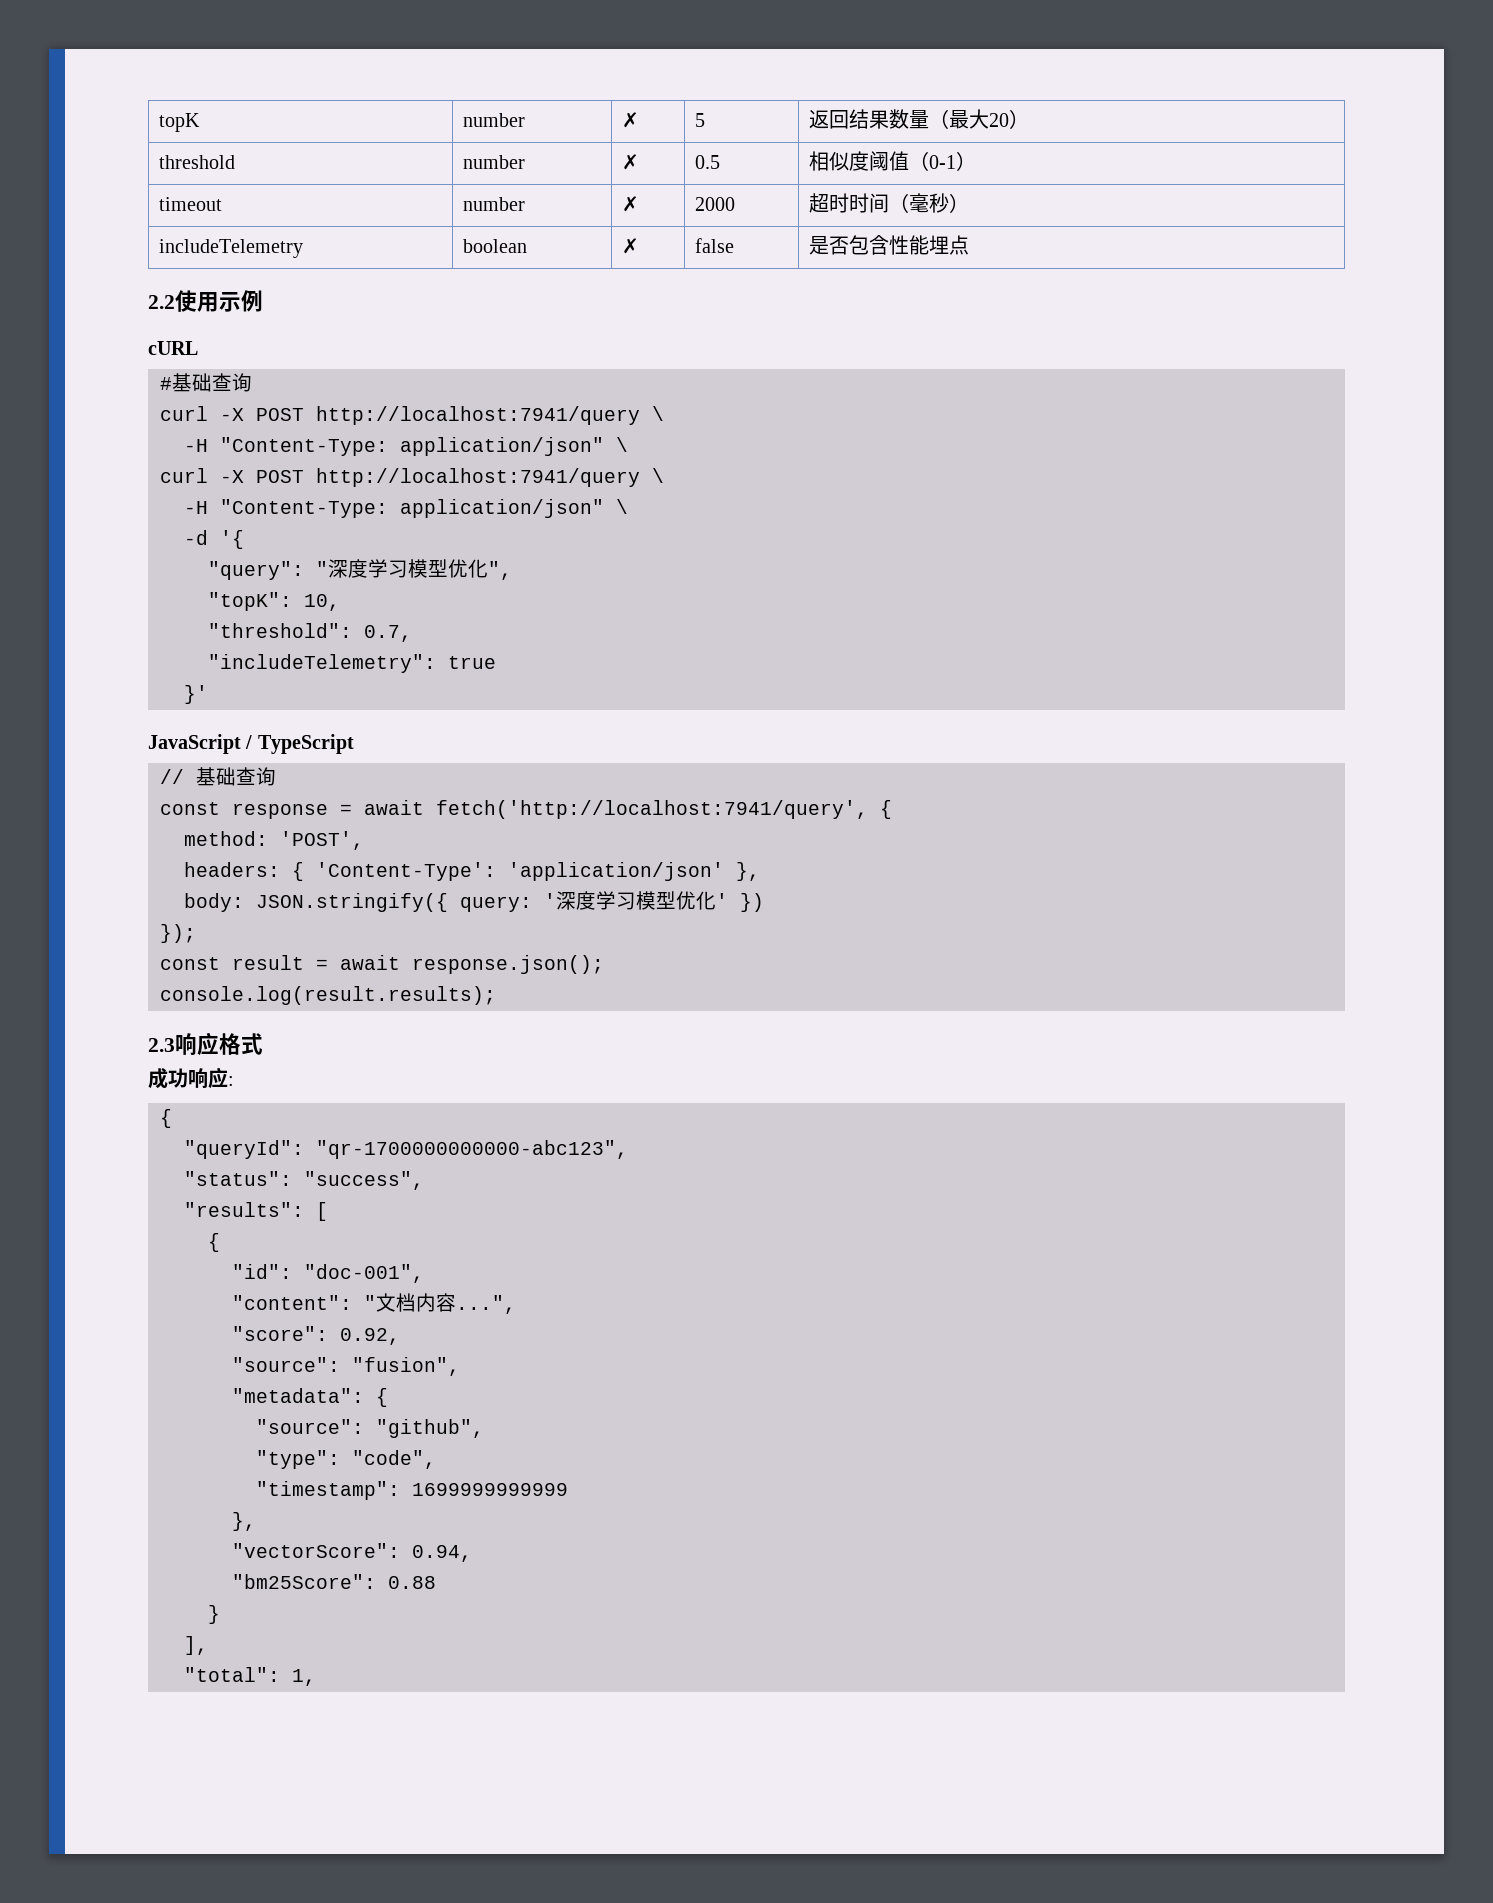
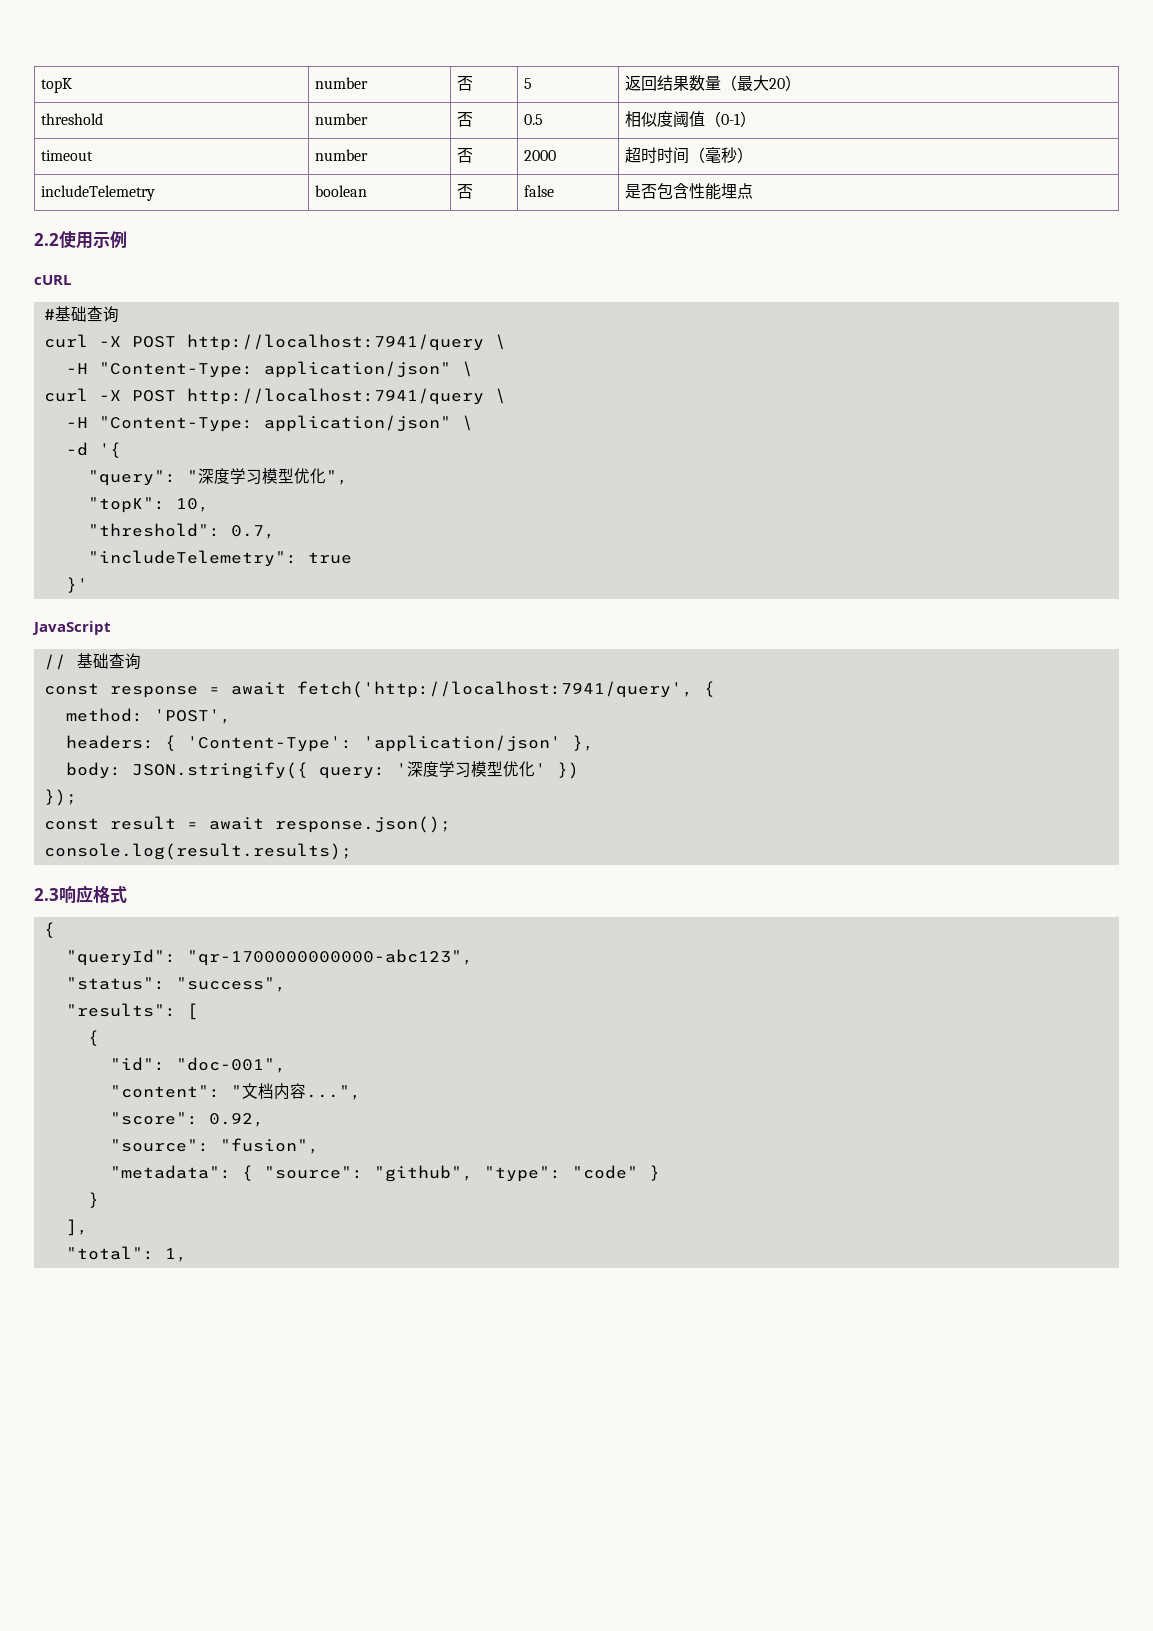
- topK | number | ✗ | 5 | 返回结果数量（最大20）
+ topK | number | 否 | 5 | 返回结果数量（最大20）
- threshold | number | ✗ | 0.5 | 相似度阈值（0-1）
+ threshold | number | 否 | 0.5 | 相似度阈值（0-1）
- timeout | number | ✗ | 2000 | 超时时间（毫秒）
+ timeout | number | 否 | 2000 | 超时时间（毫秒）
- includeTelemetry | boolean | ✗ | false | 是否包含性能埋点
+ includeTelemetry | boolean | 否 | false | 是否包含性能埋点
- JavaScript / TypeScript
+ JavaScript
- 成功响应:
- "metadata": {
- "source": "github",
- "type": "code",
- "timestamp": 1699999999999
- },
- "vectorScore": 0.94,
- "bm25Score": 0.88
+ "metadata": { "source": "github", "type": "code" }

